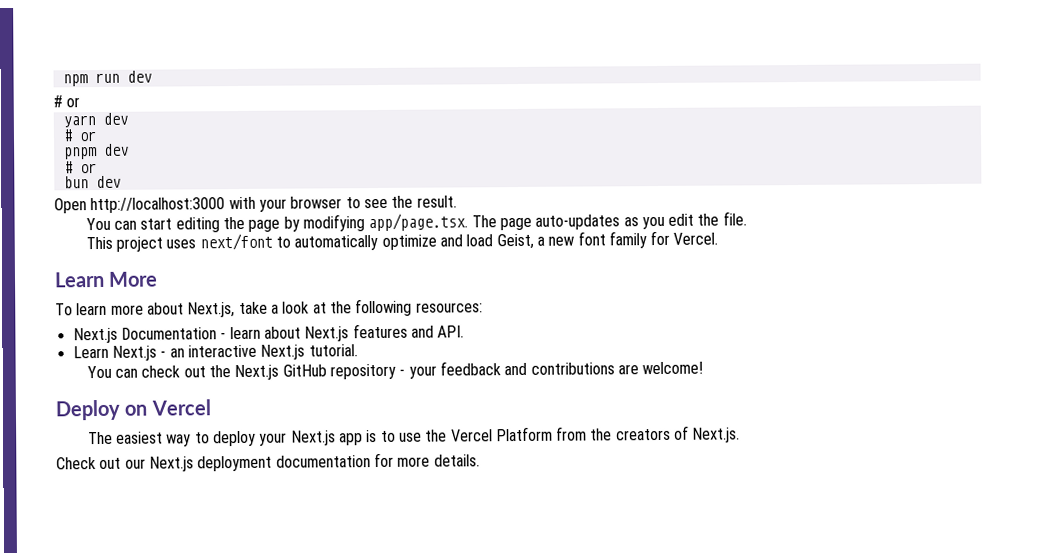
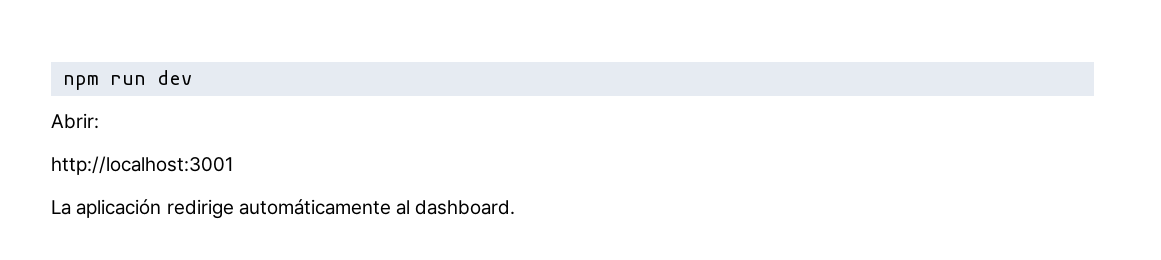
  npm run dev
- # or
- yarn dev
- # or
- pnpm dev
- # or
- bun dev
- Open http://localhost:3000 with your browser to see the result.
- You can start editing the page by modifying app/page.tsx. The page auto-updates as you edit the file.
- This project uses next/font to automatically optimize and load Geist, a new font family for Vercel.
- Learn More
- To learn more about Next.js, take a look at the following resources:
- Next.js Documentation - learn about Next.js features and API.
- Learn Next.js - an interactive Next.js tutorial.
- You can check out the Next.js GitHub repository - your feedback and contributions are welcome!
- Deploy on Vercel
- The easiest way to deploy your Next.js app is to use the Vercel Platform from the creators of Next.js.
- Check out our Next.js deployment documentation for more details.
+ Abrir:
+ http://localhost:3001
+ La aplicación redirige automáticamente al dashboard.

